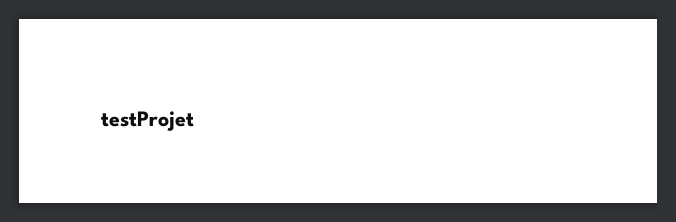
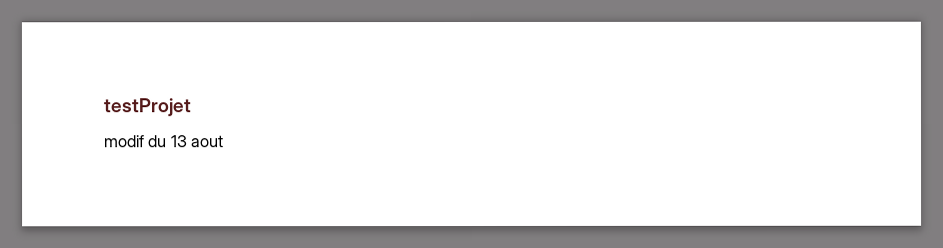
+ modif du 13 aout

